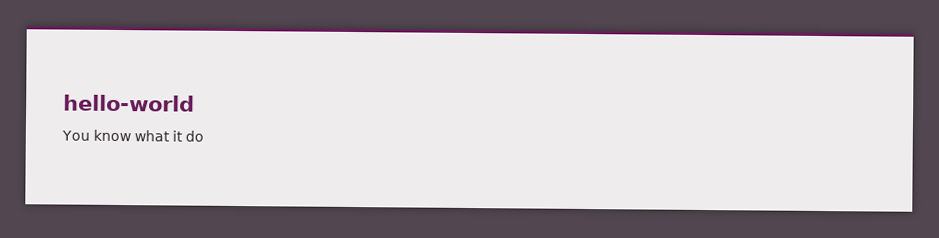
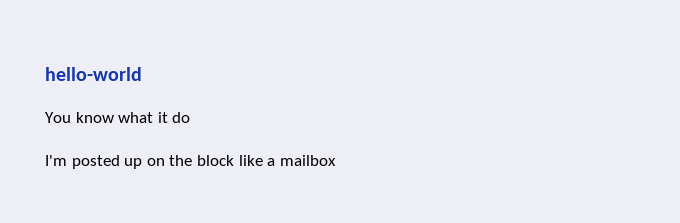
+ I'm posted up on the block like a mailbox

